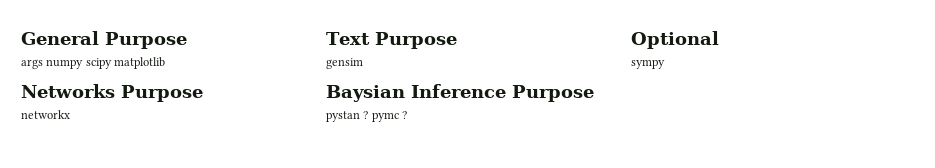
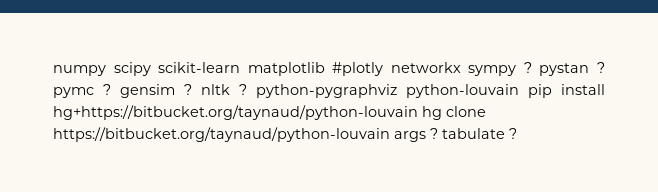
- General Purpose
- args numpy scipy matplotlib
- Networks Purpose
- networkx
- Text Purpose
- gensim
- Baysian Inference Purpose
- pystan ? pymc ?
- Optional
- sympy
+ numpy scipy scikit-learn matplotlib #plotly networkx sympy ? pystan ? pymc ? gensim ? nltk ? python-pygraphviz python-louvain pip install hg+https://bitbucket.org/taynaud/python-louvain hg clone https://bitbucket.org/taynaud/python-louvain args ? tabulate ?

